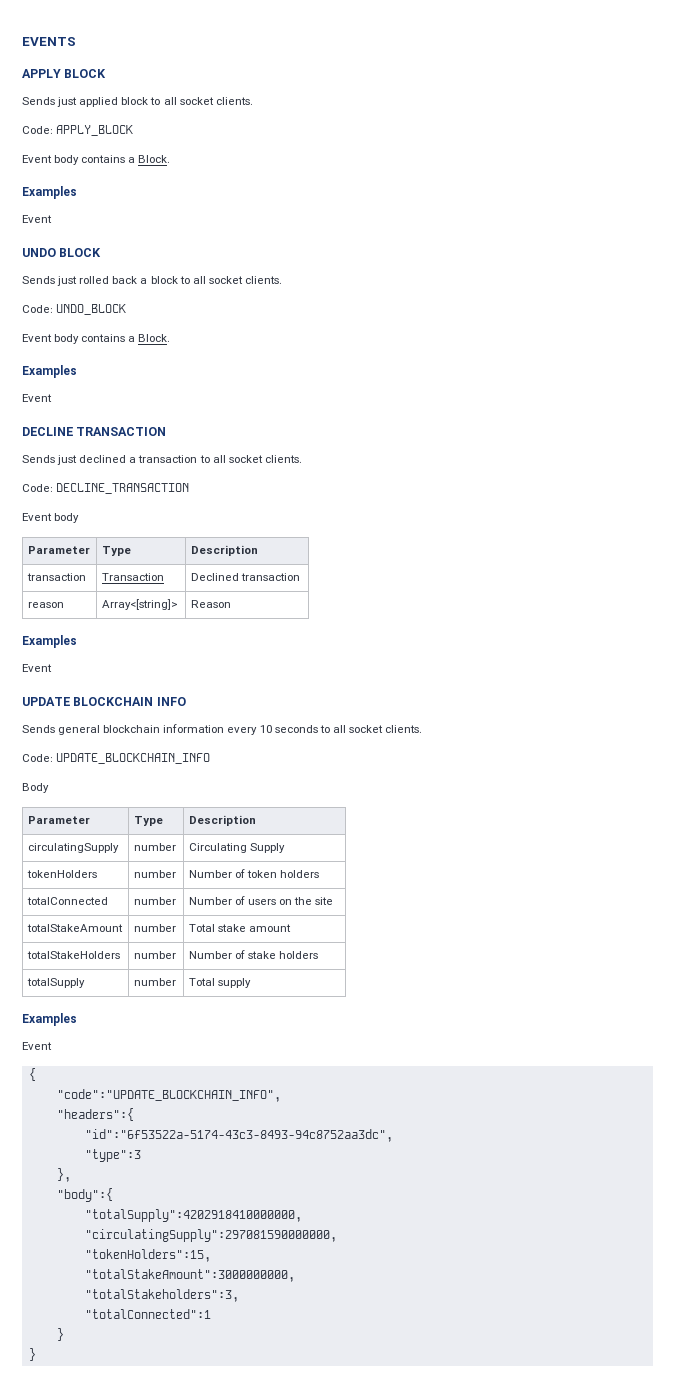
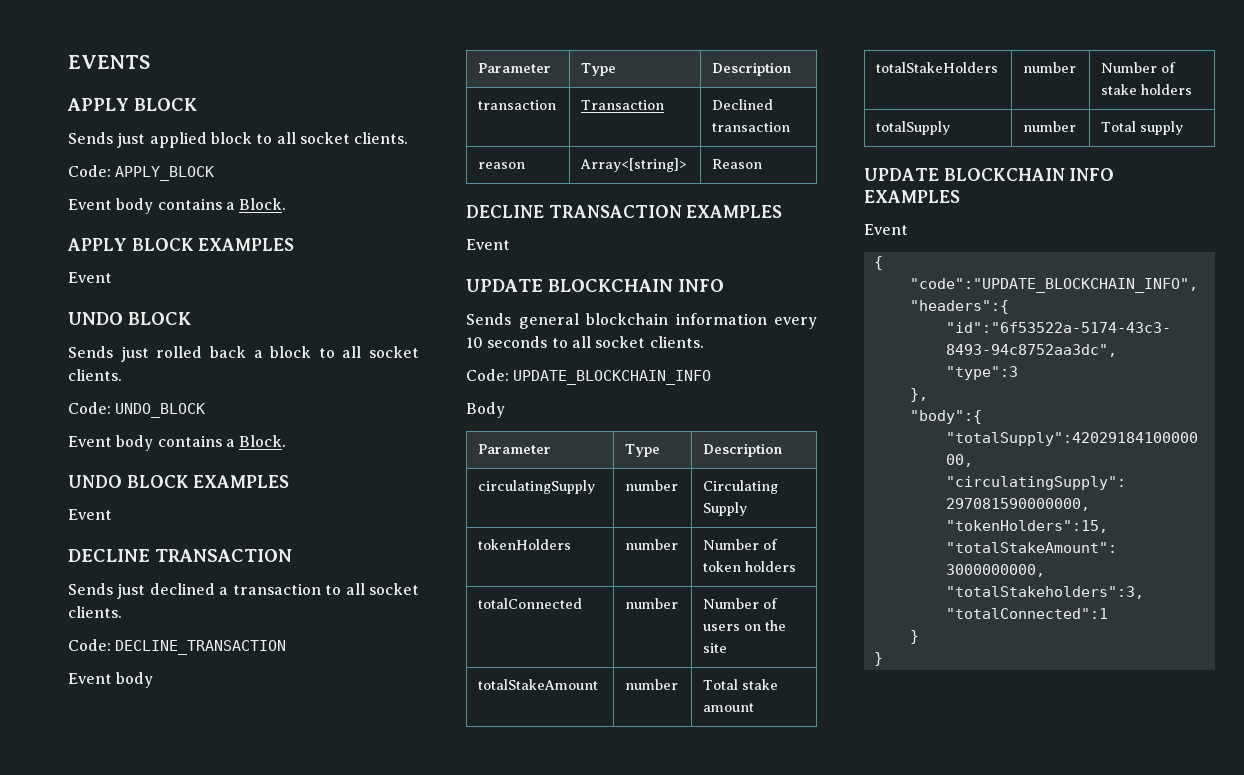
  Code: APPLY_BLOCK
  Event body contains a Block.
- Examples
+ APPLY BLOCK EXAMPLES
  Code: UNDO_BLOCK
  Event body contains a Block.
- Examples
+ UNDO BLOCK EXAMPLES
  reason | Array<[string]> | Reason
- Examples
+ DECLINE TRANSACTION EXAMPLES
  totalSupply | number | Total supply
- Examples
+ UPDATE BLOCKCHAIN INFO EXAMPLES

